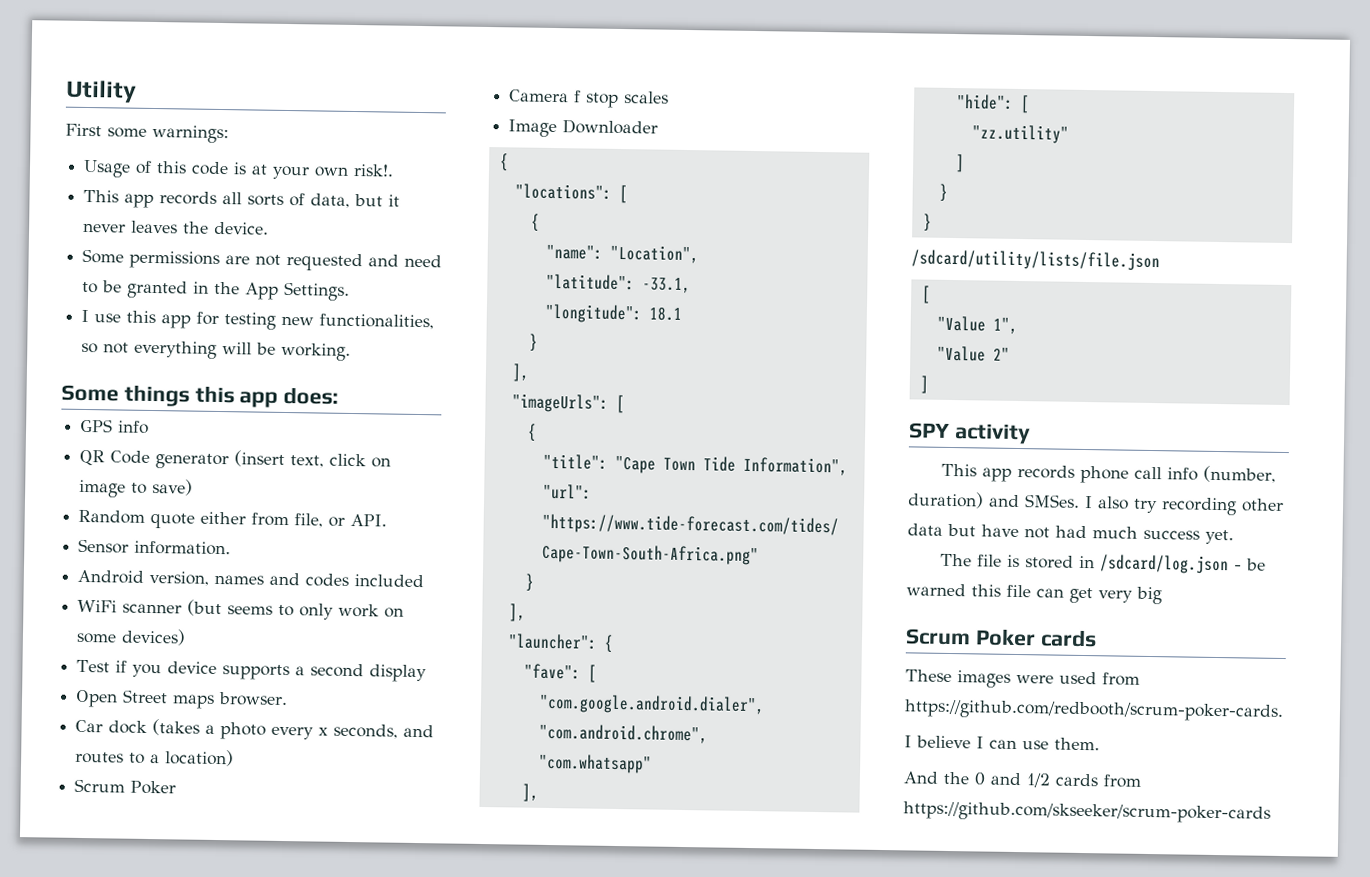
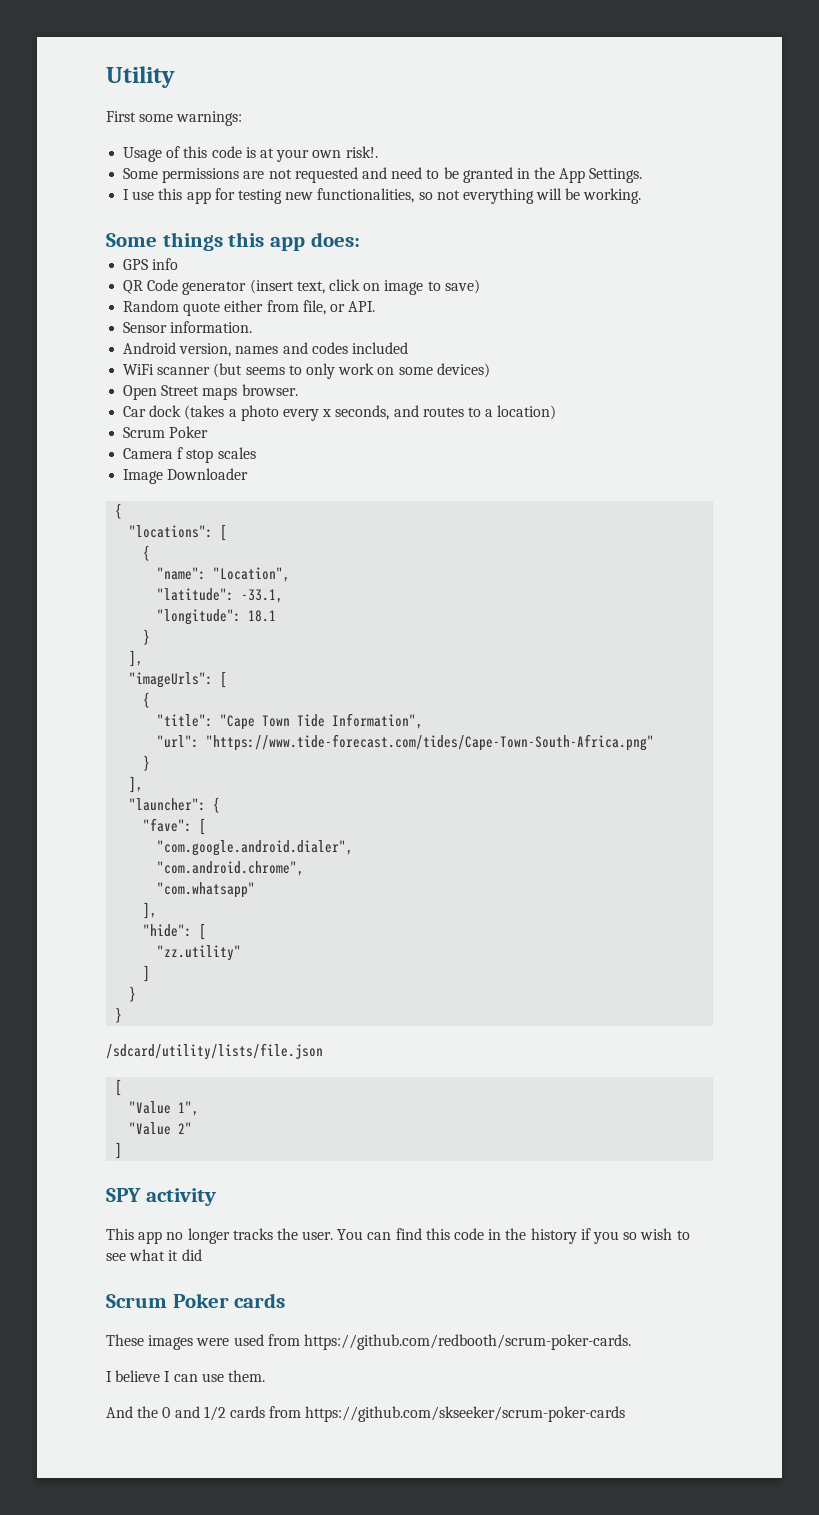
- This app records all sorts of data, but it never leaves the device.
- Test if you device supports a second display
- This app records phone call info (number, duration) and SMSes. I also try recording other data but have not had much success yet.
- The file is stored in /sdcard/log.json - be warned this file can get very big
+ This app no longer tracks the user. You can find this code in the history if you so wish to see what it did

